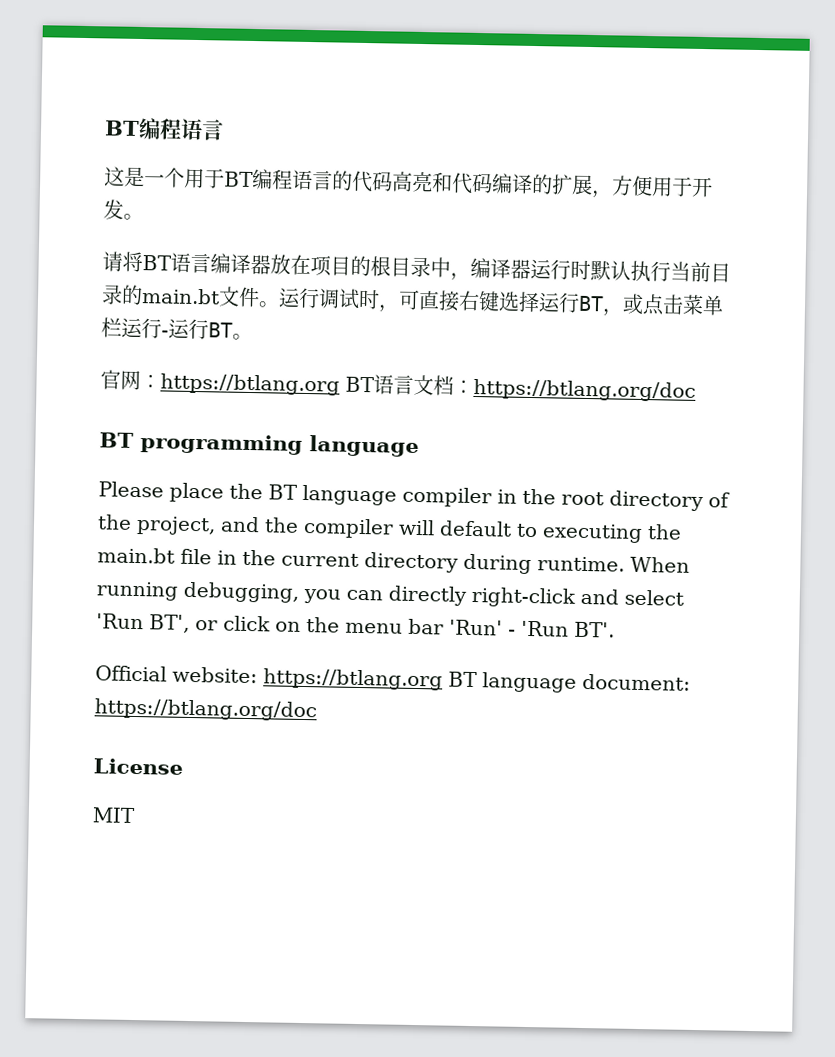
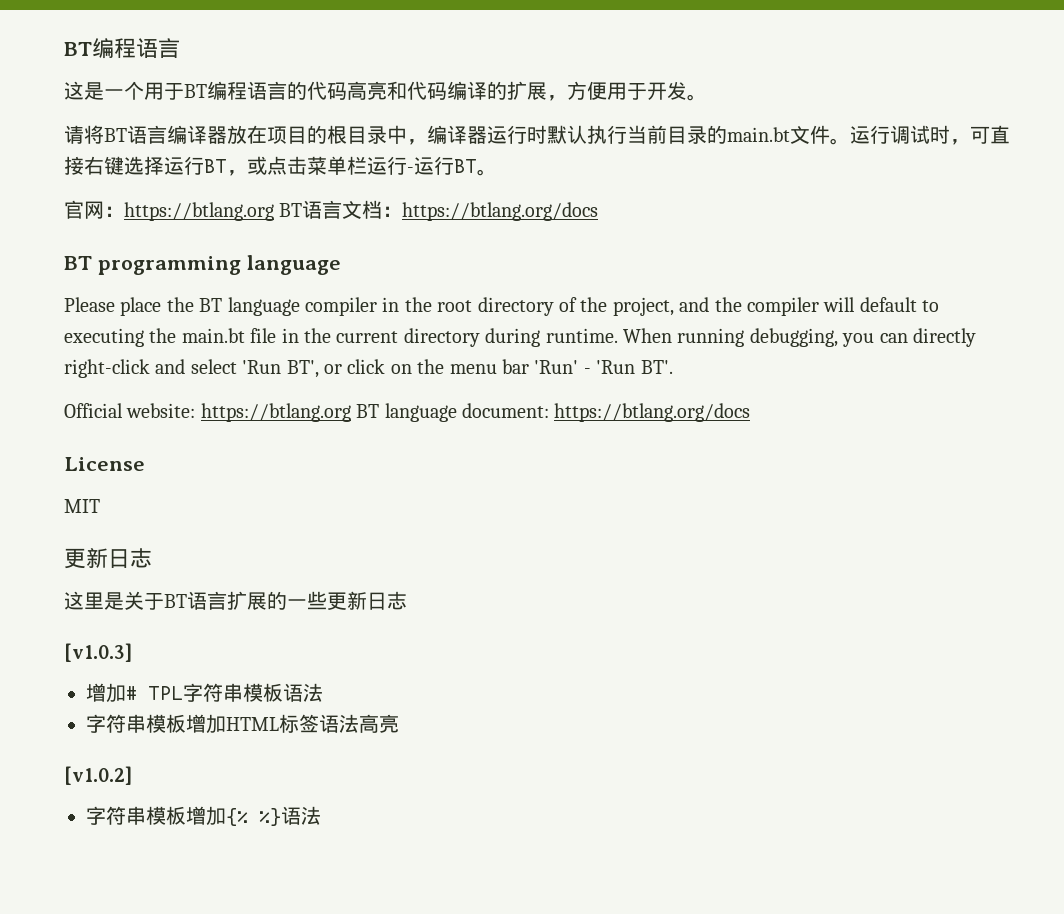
- 官网：https://btlang.org BT语言文档：https://btlang.org/doc
+ 官网：https://btlang.org BT语言文档：https://btlang.org/docs
- Official website: https://btlang.org BT language document: https://btlang.org/doc
+ Official website: https://btlang.org BT language document: https://btlang.org/docs
  MIT
+ 更新日志
+ 这里是关于BT语言扩展的一些更新日志
+ [v1.0.3]
+ 增加# TPL字符串模板语法
+ 字符串模板增加HTML标签语法高亮
+ [v1.0.2]
+ 字符串模板增加{% %}语法

